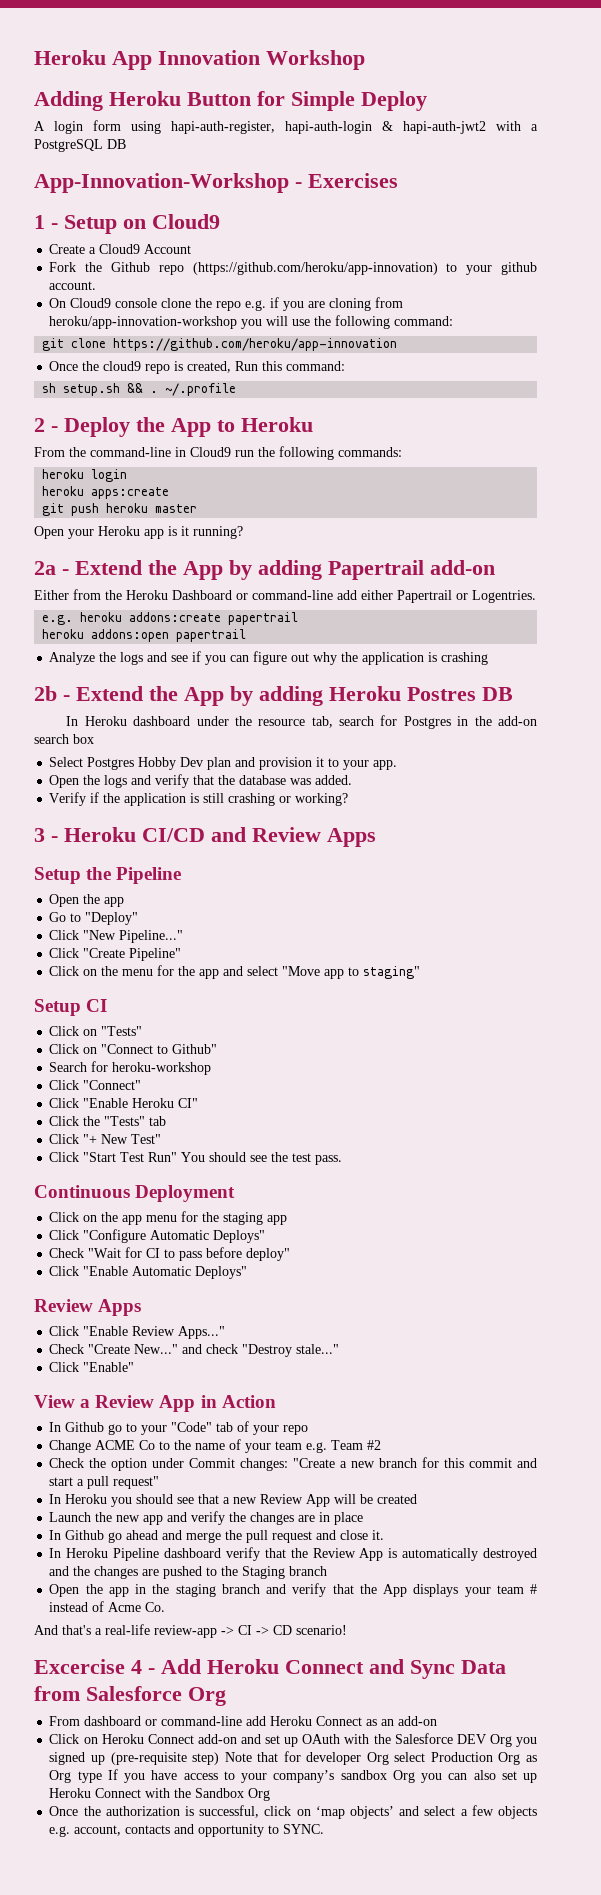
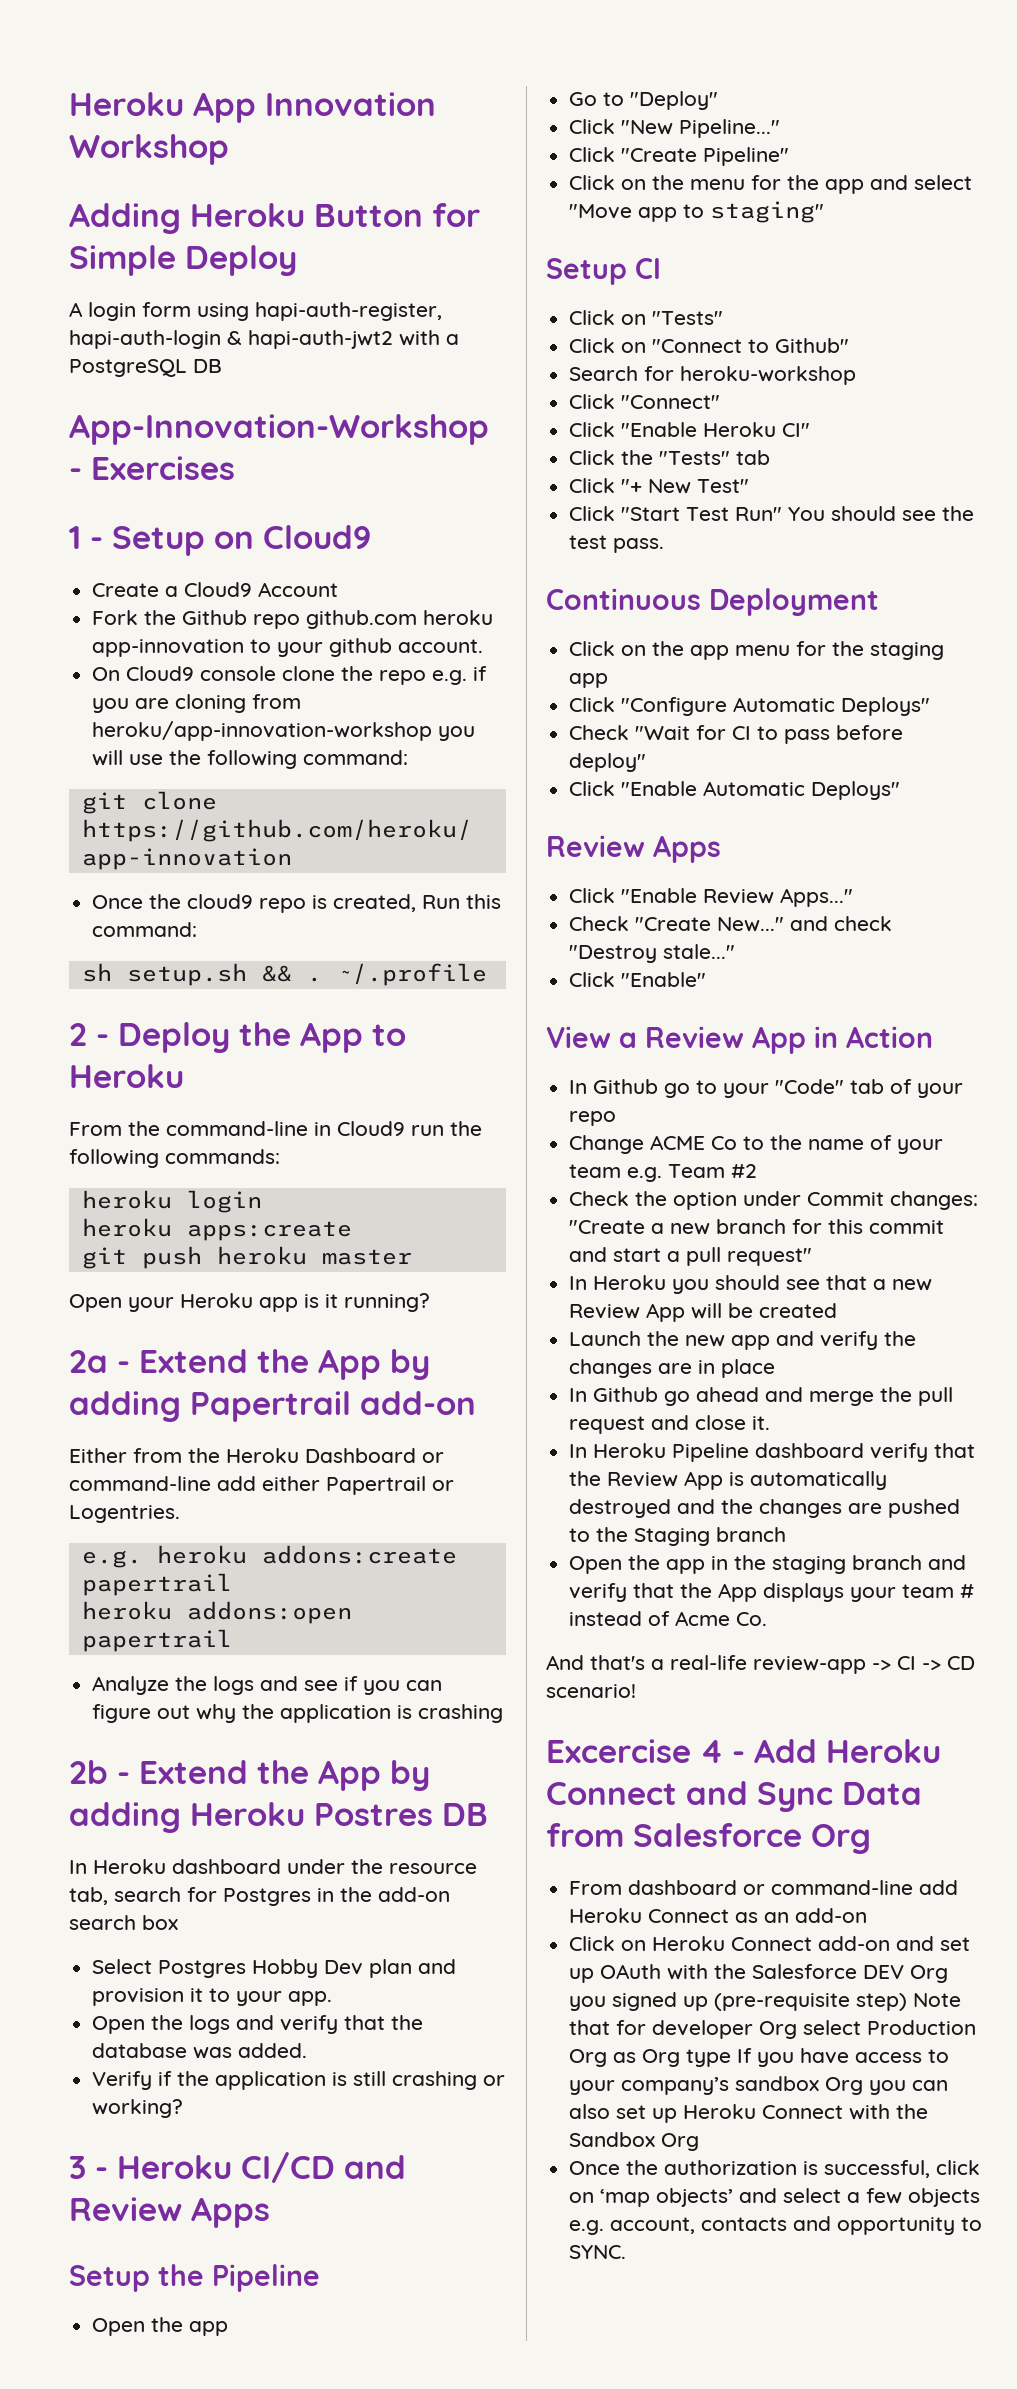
- Fork the Github repo (https://github.com/heroku/app-innovation) to your github account.
+ Fork the Github repo github.com heroku app-innovation to your github account.

